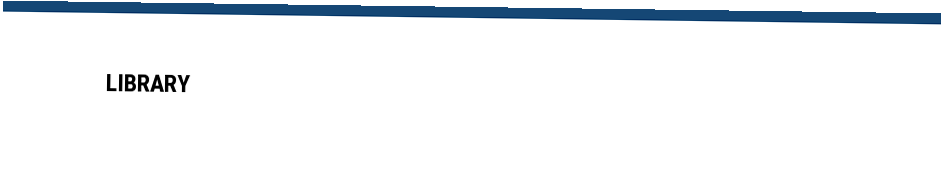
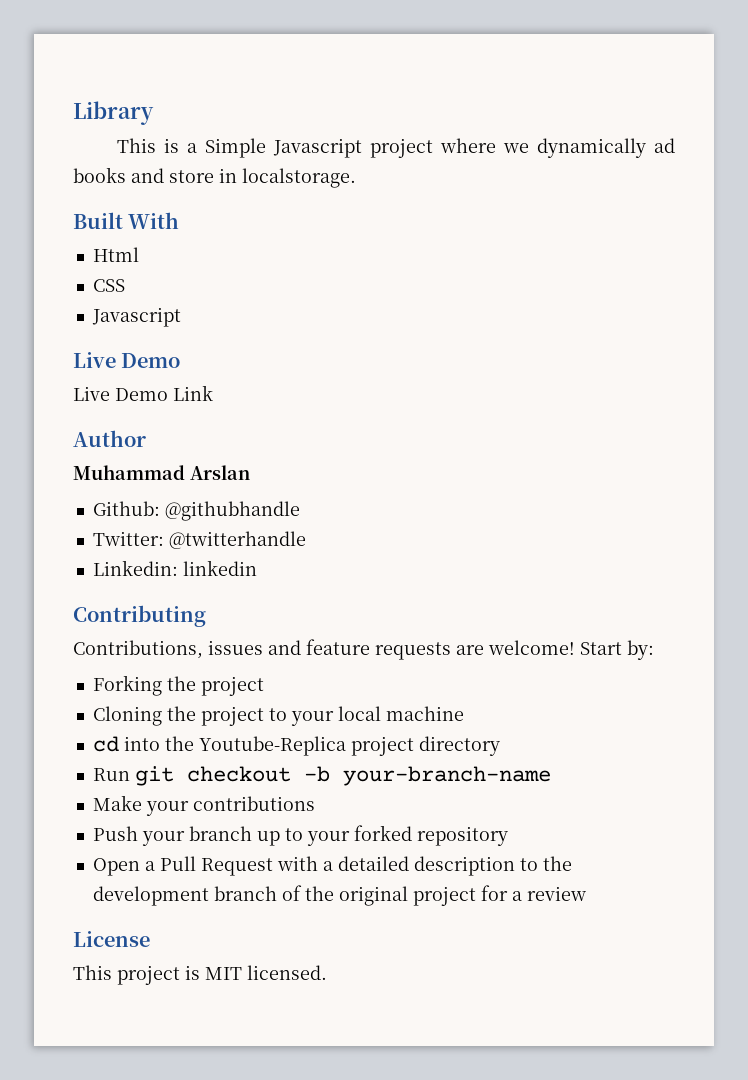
- LIBRARY
+ Library
+ This is a Simple Javascript project where we dynamically ad books and store in localstorage.
+ Built With
+ Html
+ CSS
+ Javascript
+ Live Demo
+ Live Demo Link
+ Author
+ Muhammad Arslan
+ Github: @githubhandle
+ Twitter: @twitterhandle
+ Linkedin: linkedin
+ Contributing
+ Contributions, issues and feature requests are welcome! Start by:
+ Forking the project
+ Cloning the project to your local machine
+ cd into the Youtube-Replica project directory
+ Run git checkout -b your-branch-name
+ Make your contributions
+ Push your branch up to your forked repository
+ Open a Pull Request with a detailed description to the development branch of the original project for a review
+ License
+ This project is MIT licensed.

